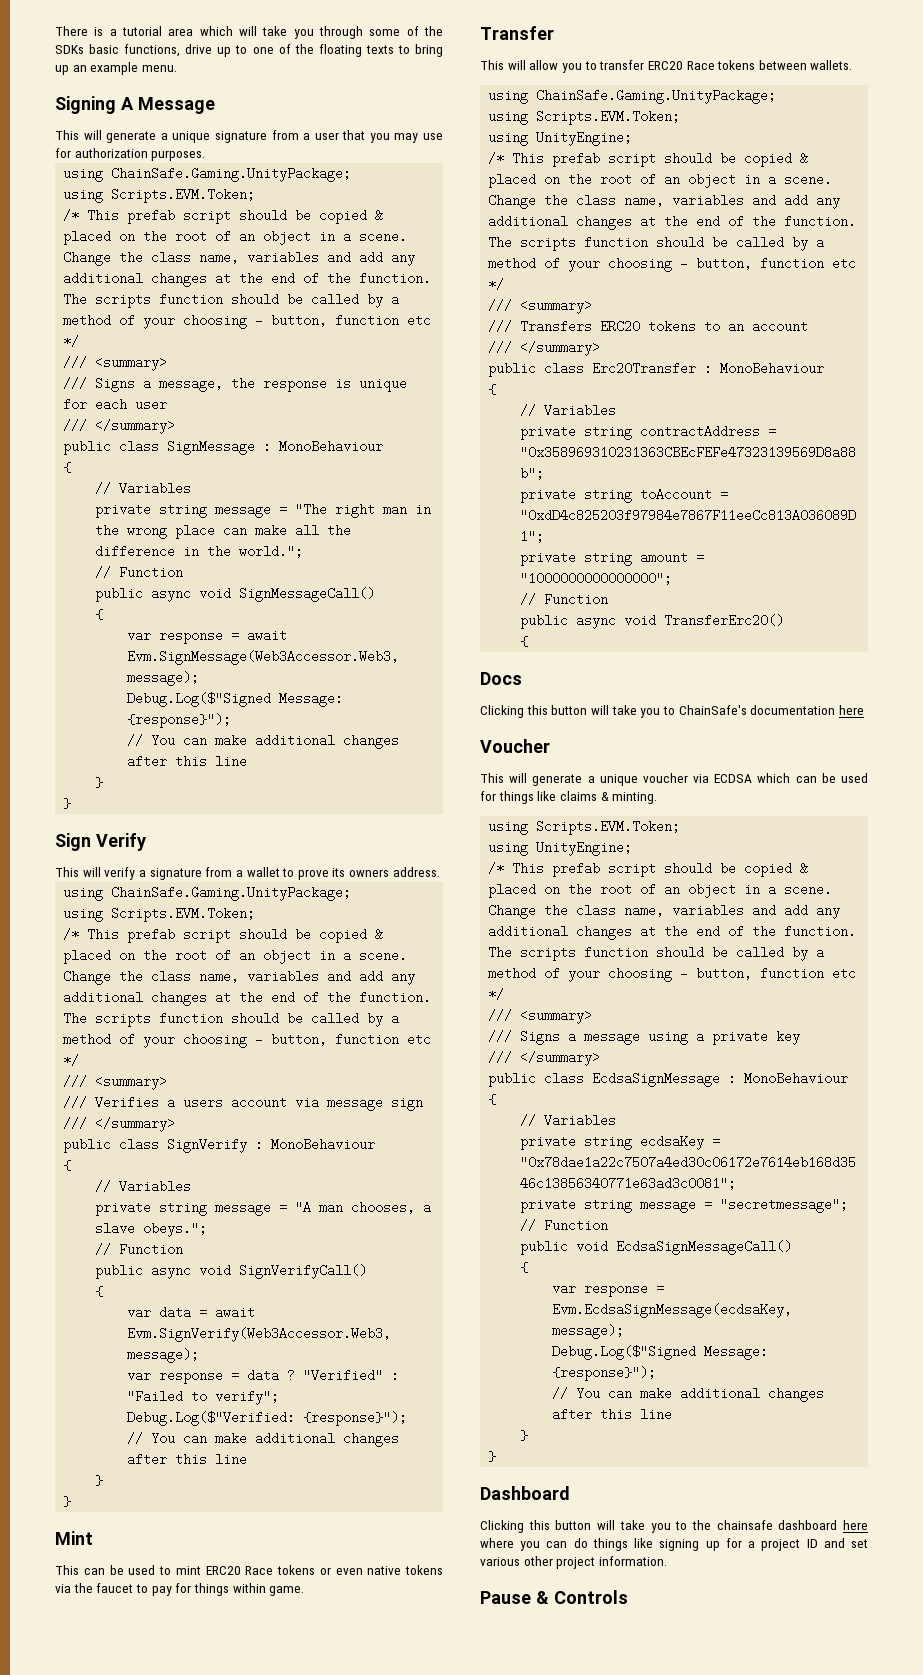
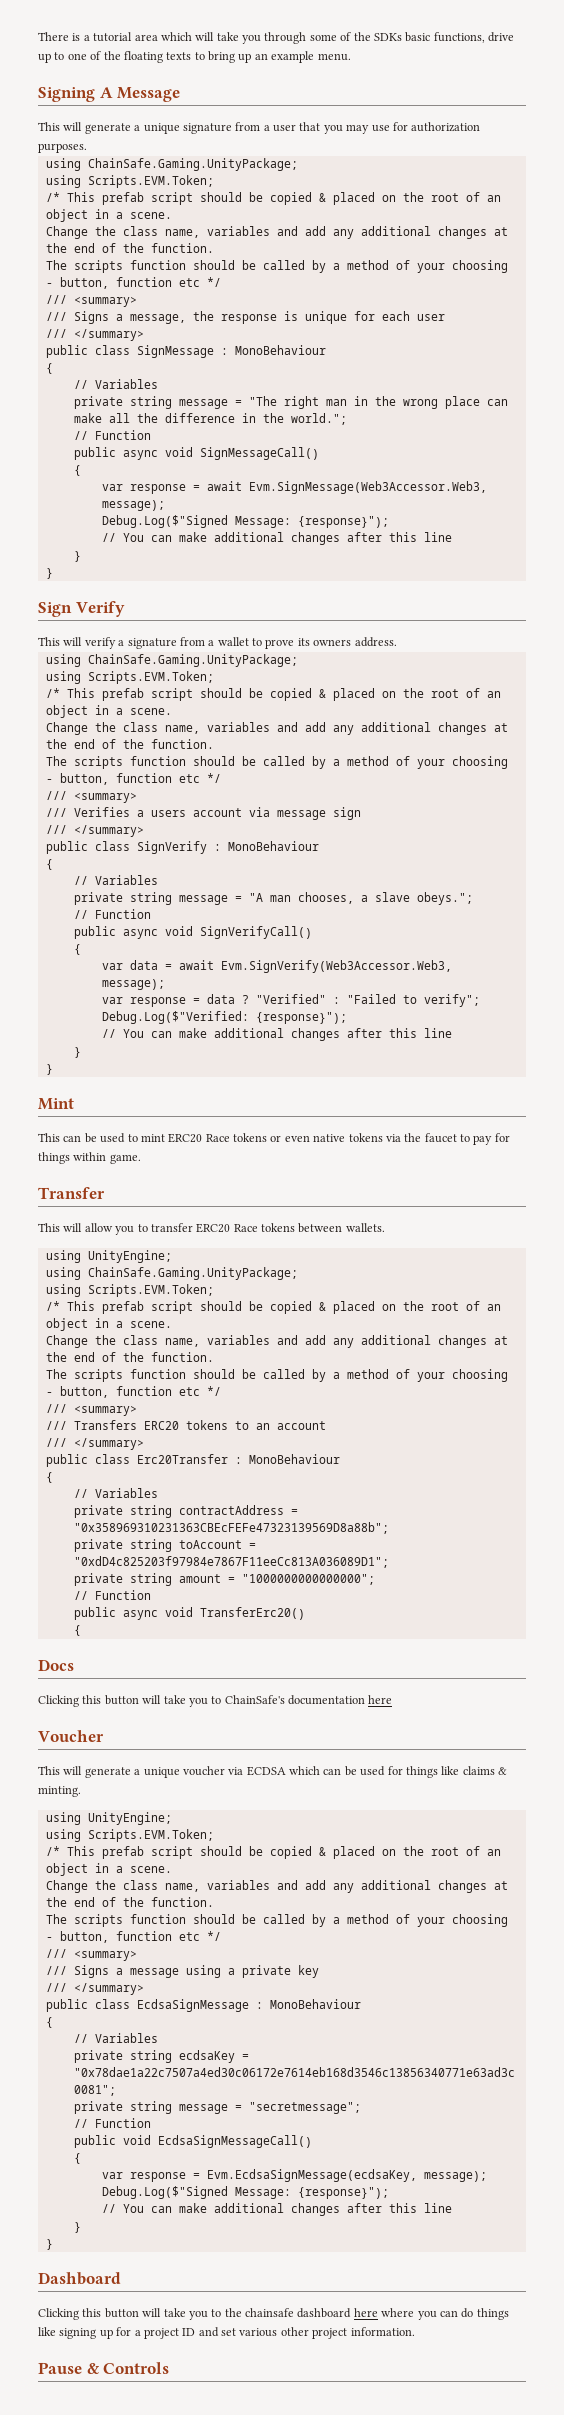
  This will allow you to transfer ERC20 Race tokens between wallets.
+ using UnityEngine;
  using ChainSafe.Gaming.UnityPackage;
  using Scripts.EVM.Token;
- using UnityEngine;
  This will generate a unique voucher via ECDSA which can be used for things like claims & minting.
+ using UnityEngine;
  using Scripts.EVM.Token;
- using UnityEngine;

